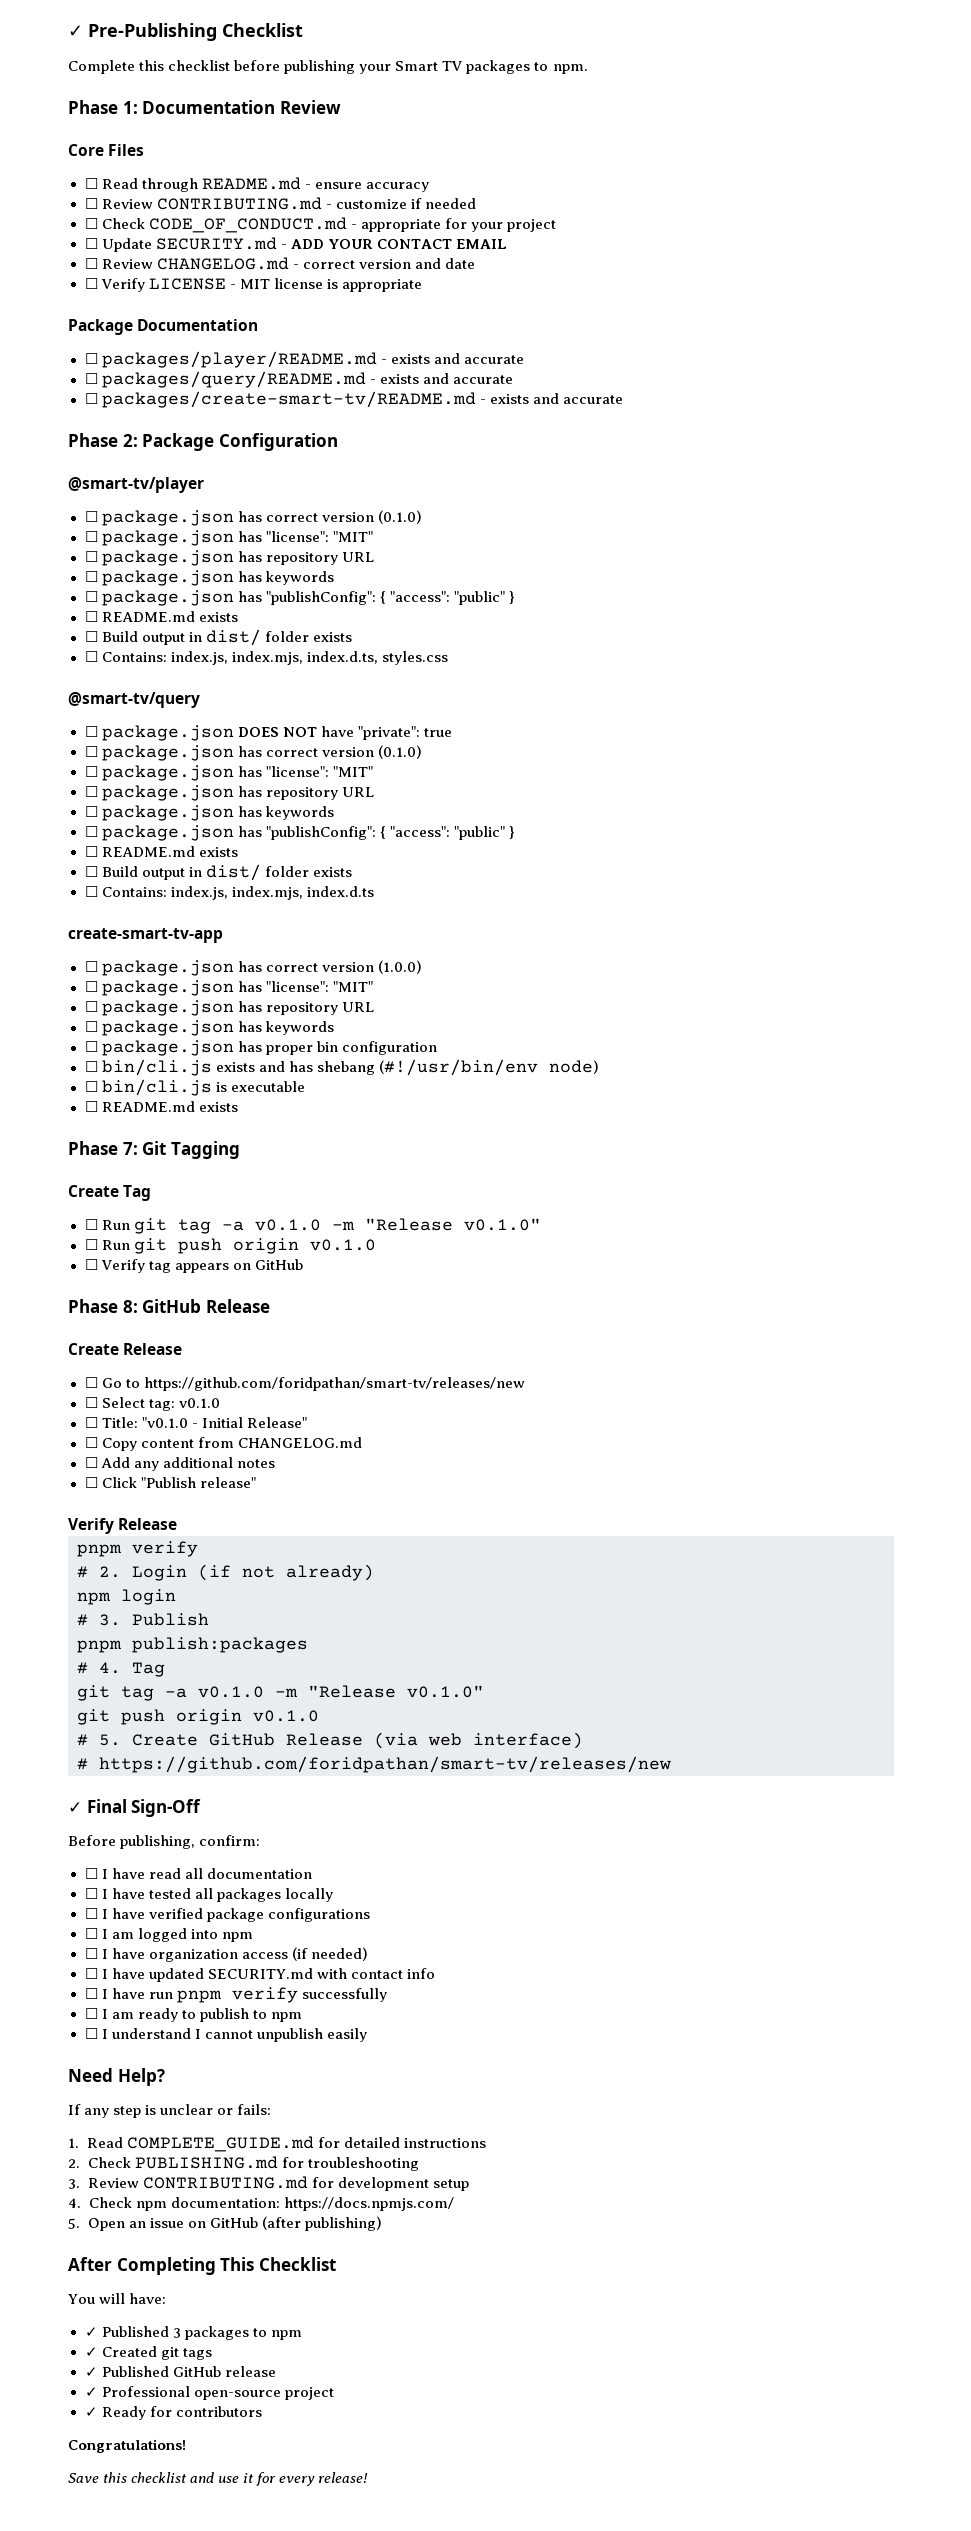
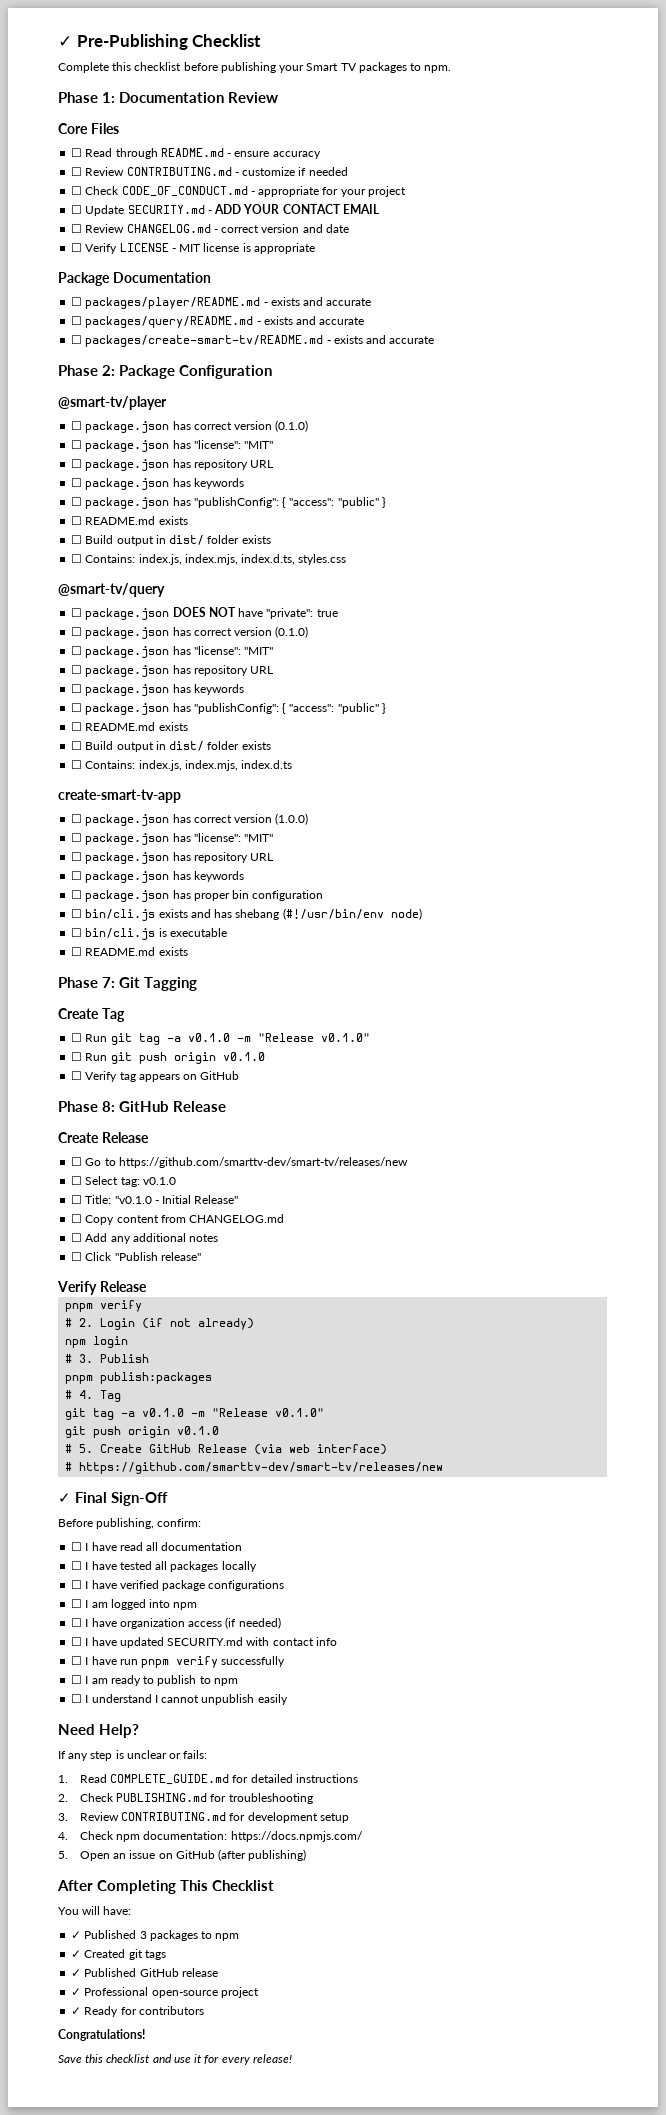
- ☐ Go to https://github.com/foridpathan/smart-tv/releases/new
+ ☐ Go to https://github.com/smarttv-dev/smart-tv/releases/new
- # https://github.com/foridpathan/smart-tv/releases/new
+ # https://github.com/smarttv-dev/smart-tv/releases/new

